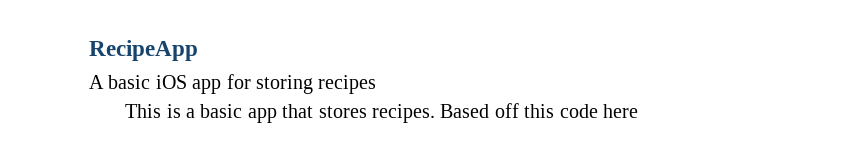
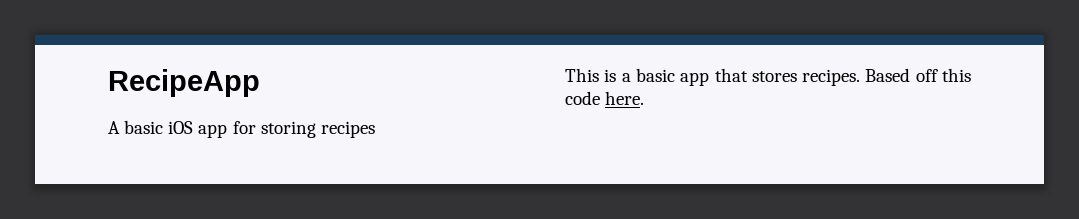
- Based off this code here
+ Based off this code here.

